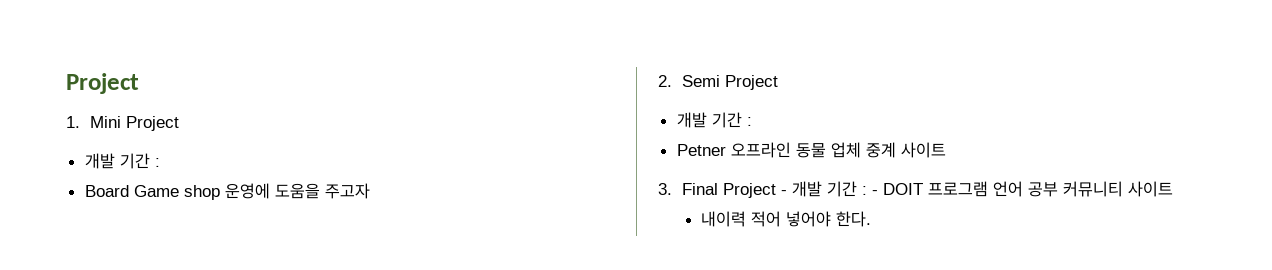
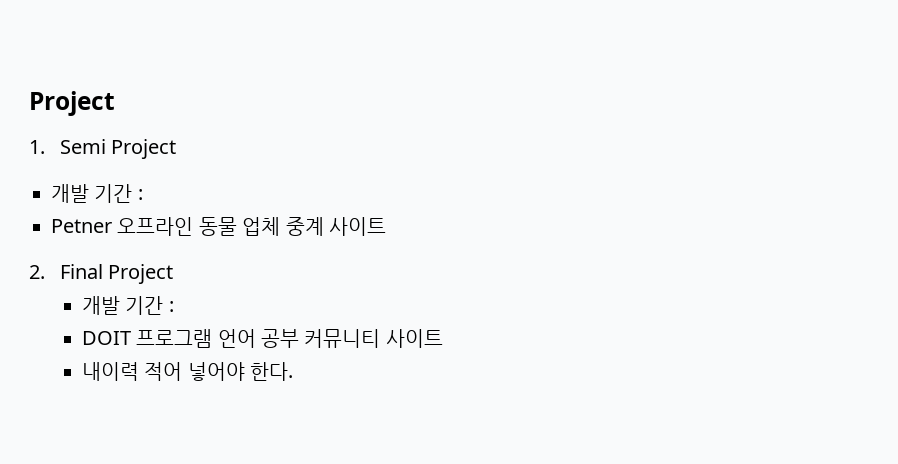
- 1. Mini Project
- 개발 기간 :
- Board Game shop 운영에 도움을 주고자
- 2. Semi Project
+ 1. Semi Project
- 3. Final Project - 개발 기간 : - DOIT 프로그램 언어 공부 커뮤니티 사이트
+ 2. Final Project
+ 개발 기간 :
+ DOIT 프로그램 언어 공부 커뮤니티 사이트

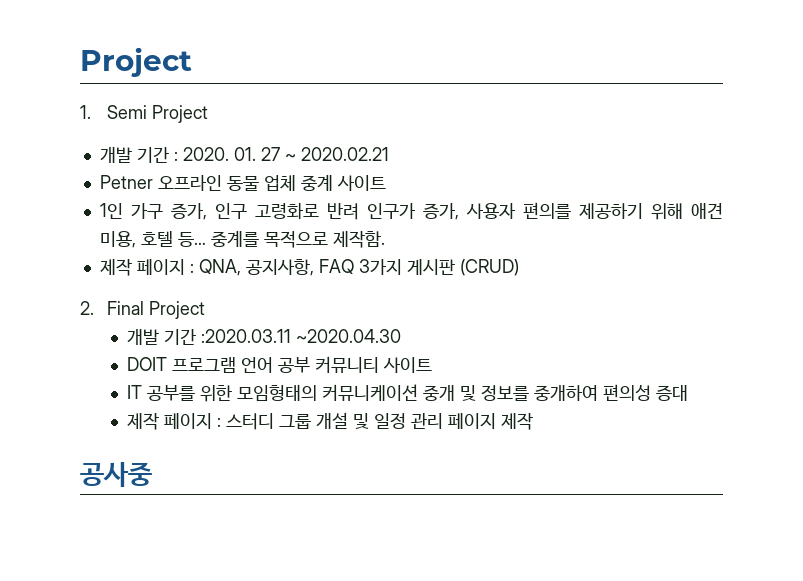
  1. Semi Project
- 개발 기간 :
+ 개발 기간 : 2020. 01. 27 ~ 2020.02.21
+ 1인 가구 증가, 인구 고령화로 반려 인구가 증가, 사용자 편의를 제공하기 위해 애견 미용, 호텔 등… 중계를 목적으로 제작함.
+ 제작 페이지 : QNA, 공지사항, FAQ 3가지 게시판 (CRUD)
  2. Final Project
- 개발 기간 :
+ 개발 기간 :2020.03.11 ~2020.04.30
- 내이력 적어 넣어야 한다.
+ IT 공부를 위한 모임형태의 커뮤니케이션 중개 및 정보를 중개하여 편의성 증대
+ 제작 페이지 : 스터디 그룹 개설 및 일정 관리 페이지 제작
+ 공사중

